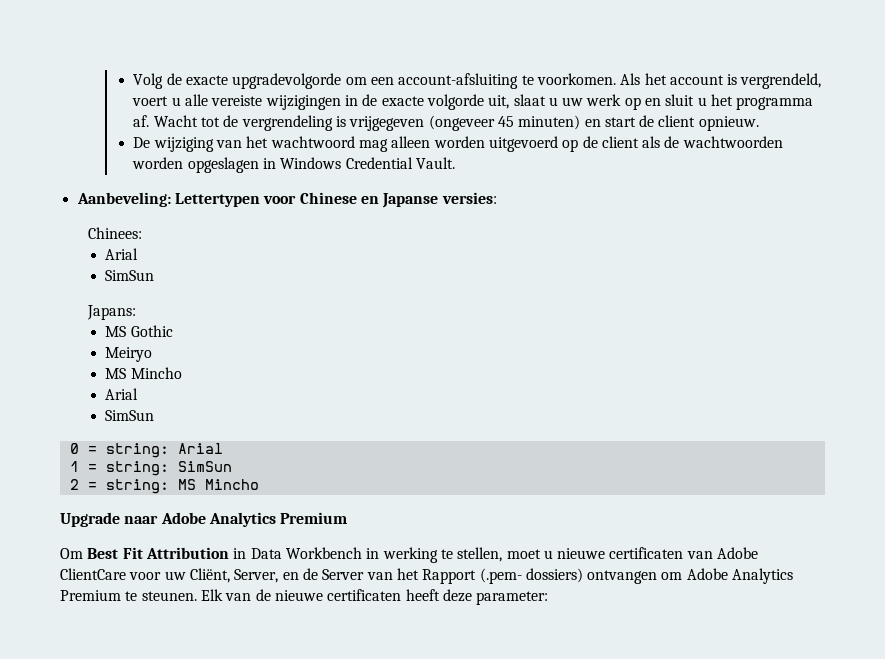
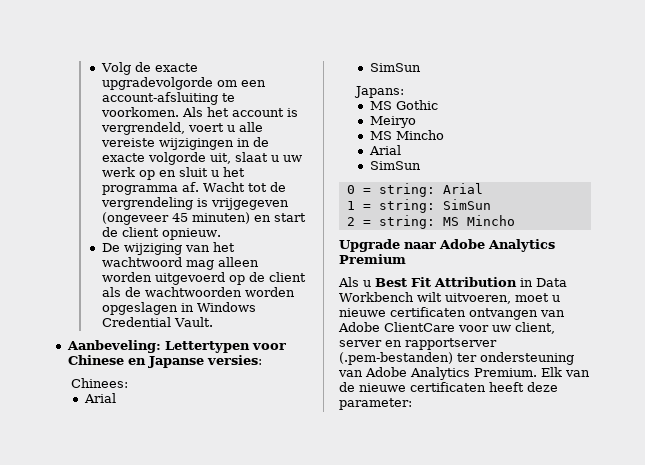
- Om Best Fit Attribution in Data Workbench in werking te stellen, moet u nieuwe certificaten van Adobe ClientCare voor uw Cliënt, Server, en de Server van het Rapport (.pem- dossiers) ontvangen om Adobe Analytics Premium te steunen.
+ Als u Best Fit Attribution in Data Workbench wilt uitvoeren, moet u nieuwe certificaten ontvangen van Adobe ClientCare voor uw client, server en rapportserver (.pem-bestanden) ter ondersteuning van Adobe Analytics Premium.

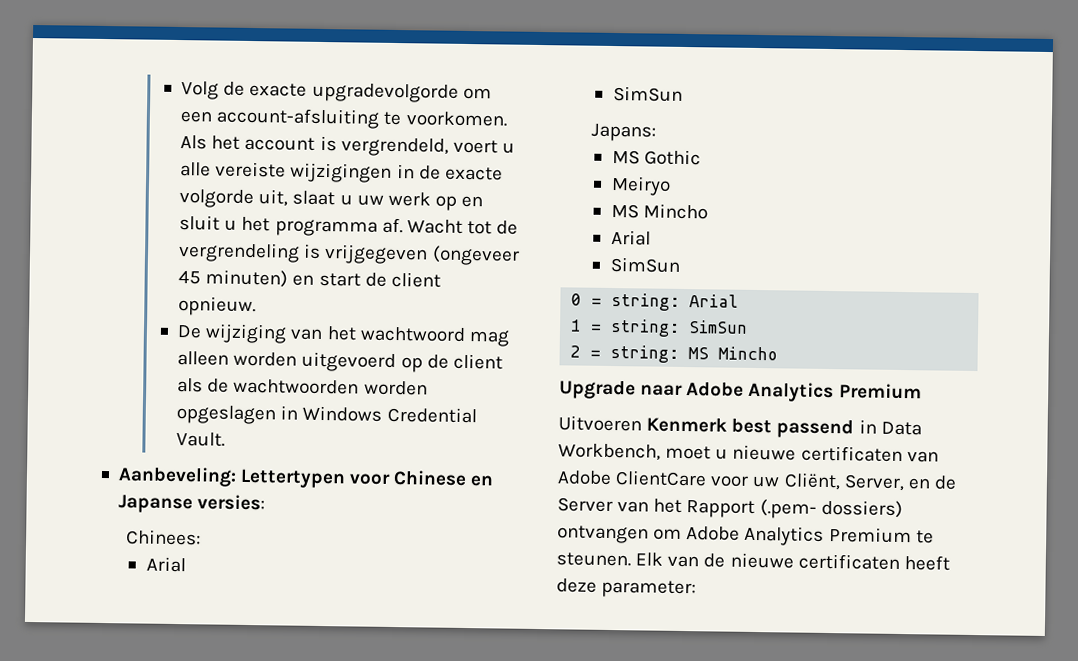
- Als u Best Fit Attribution in Data Workbench wilt uitvoeren, moet u nieuwe certificaten ontvangen van Adobe ClientCare voor uw client, server en rapportserver (.pem-bestanden) ter ondersteuning van Adobe Analytics Premium.
+ Uitvoeren Kenmerk best passend in Data Workbench, moet u nieuwe certificaten van Adobe ClientCare voor uw Cliënt, Server, en de Server van het Rapport (.pem- dossiers) ontvangen om Adobe Analytics Premium te steunen.

